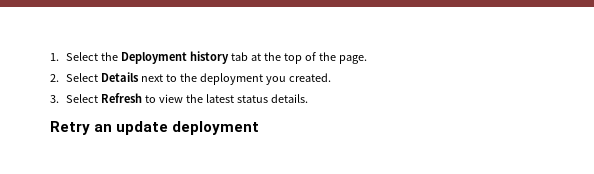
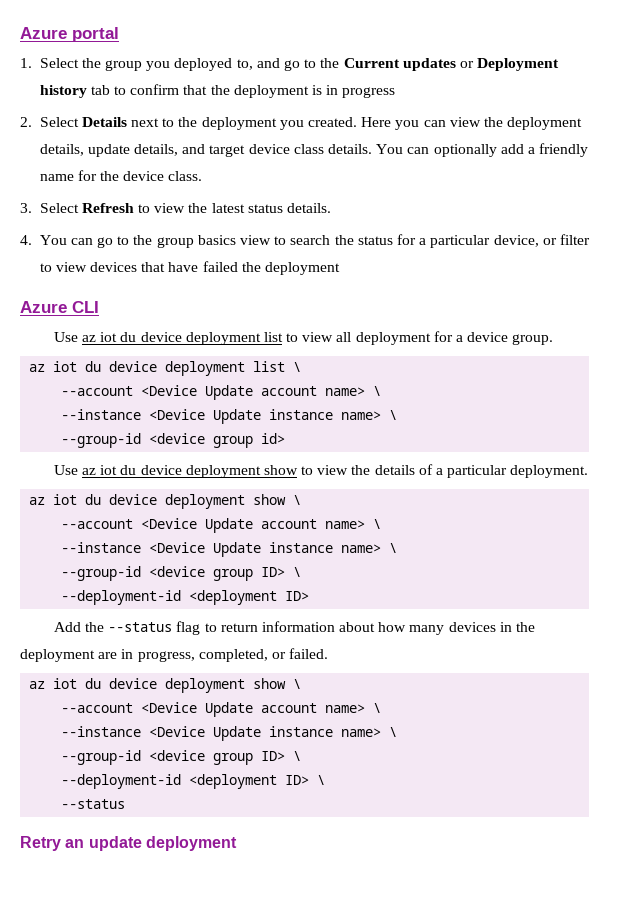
+ Azure portal
- 1. Select the Deployment history tab at the top of the page.
+ 1. Select the group you deployed to, and go to the Current updates or Deployment history tab to confirm that the deployment is in progress
+ Here you can view the deployment details, update details, and target device class details. You can optionally add a friendly name for the device class.
+ 4. You can go to the group basics view to search the status for a particular device, or filter to view devices that have failed the deployment
+ Azure CLI
+ Use az iot du device deployment list to view all deployment for a device group.
+ az iot du device deployment list \
+ --account <Device Update account name> \
+ --instance <Device Update instance name> \
+ --group-id <device group id>
+ Use az iot du device deployment show to view the details of a particular deployment.
+ az iot du device deployment show \
+ --account <Device Update account name> \
+ --instance <Device Update instance name> \
+ --group-id <device group ID> \
+ --deployment-id <deployment ID>
+ Add the --status flag to return information about how many devices in the deployment are in progress, completed, or failed.
+ az iot du device deployment show \
+ --account <Device Update account name> \
+ --instance <Device Update instance name> \
+ --group-id <device group ID> \
+ --deployment-id <deployment ID> \
+ --status

